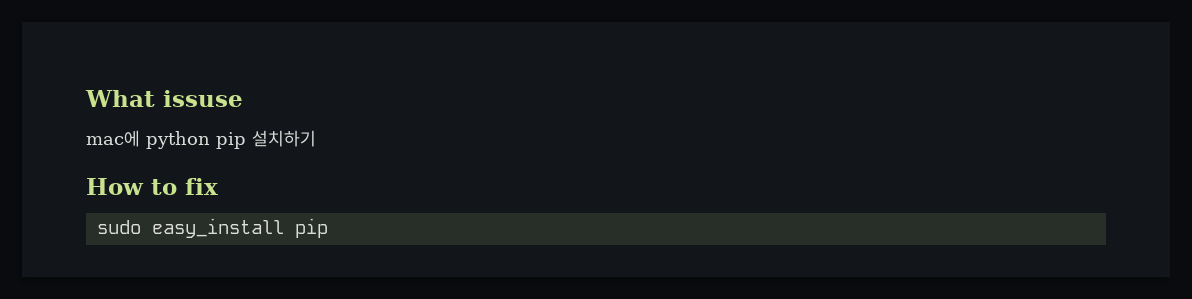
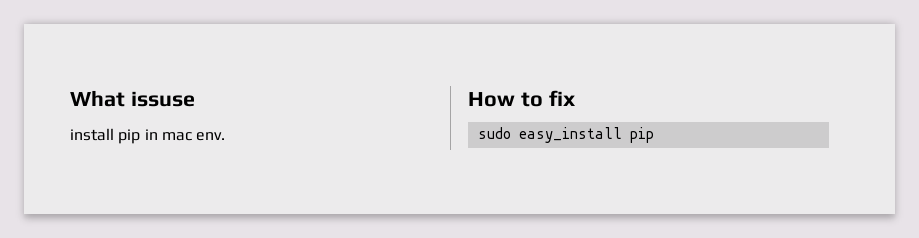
- mac에 python pip 설치하기
+ install pip in mac env.

